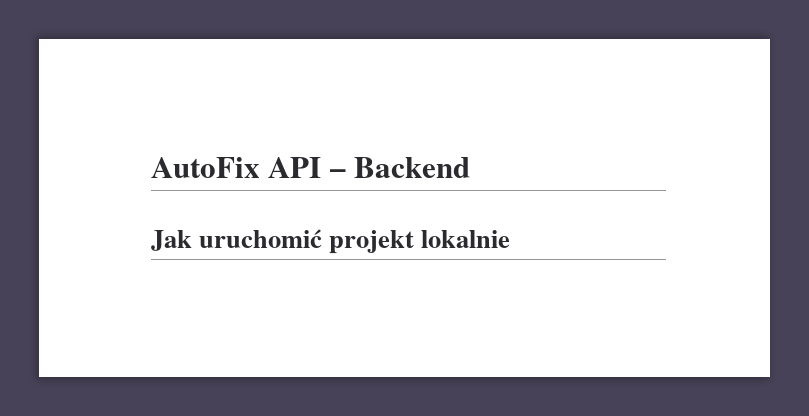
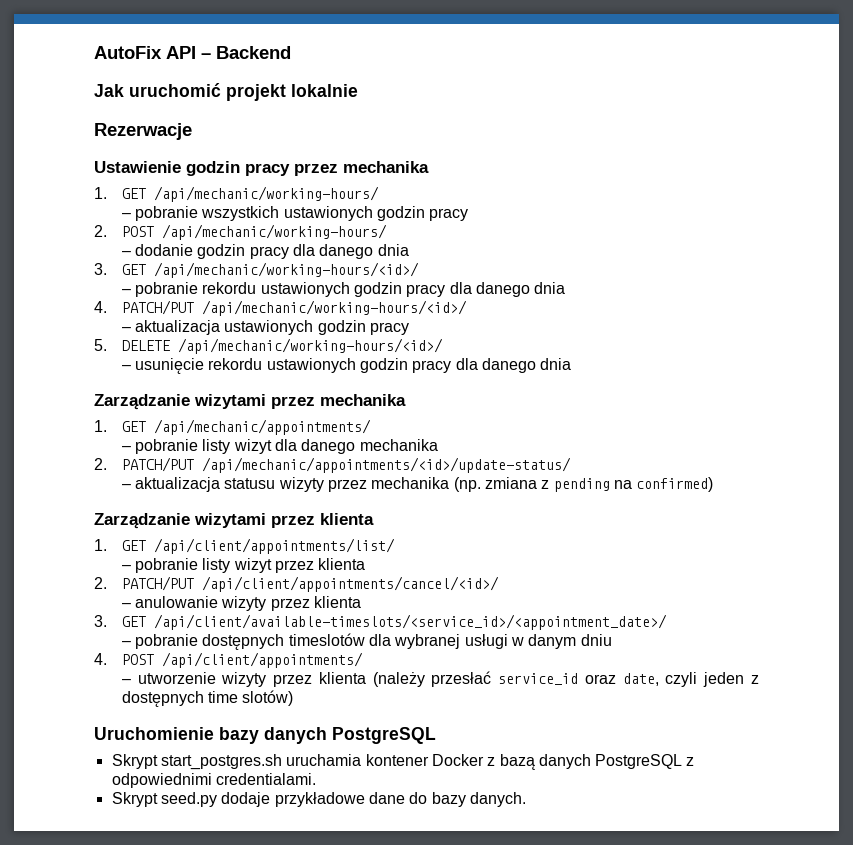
+ Rezerwacje
+ Ustawienie godzin pracy przez mechanika
+ 1. GET /api/mechanic/working-hours/
+ – pobranie wszystkich ustawionych godzin pracy
+ 2. POST /api/mechanic/working-hours/
+ – dodanie godzin pracy dla danego dnia
+ 3. GET /api/mechanic/working-hours/<id>/
+ – pobranie rekordu ustawionych godzin pracy dla danego dnia
+ 4. PATCH/PUT /api/mechanic/working-hours/<id>/
+ – aktualizacja ustawionych godzin pracy
+ 5. DELETE /api/mechanic/working-hours/<id>/
+ – usunięcie rekordu ustawionych godzin pracy dla danego dnia
+ Zarządzanie wizytami przez mechanika
+ 1. GET /api/mechanic/appointments/
+ – pobranie listy wizyt dla danego mechanika
+ 2. PATCH/PUT /api/mechanic/appointments/<id>/update-status/
+ – aktualizacja statusu wizyty przez mechanika (np. zmiana z pending na confirmed)
+ Zarządzanie wizytami przez klienta
+ 1. GET /api/client/appointments/list/
+ – pobranie listy wizyt przez klienta
+ 2. PATCH/PUT /api/client/appointments/cancel/<id>/
+ – anulowanie wizyty przez klienta
+ 3. GET /api/client/available-timeslots/<service_id>/<appointment_date>/
+ – pobranie dostępnych timeslotów dla wybranej usługi w danym dniu
+ 4. POST /api/client/appointments/
+ – utworzenie wizyty przez klienta (należy przesłać service_id oraz date, czyli jeden z dostępnych time slotów)
+ Uruchomienie bazy danych PostgreSQL
+ Skrypt start_postgres.sh uruchamia kontener Docker z bazą danych PostgreSQL z odpowiednimi credentialami.
+ Skrypt seed.py dodaje przykładowe dane do bazy danych.

